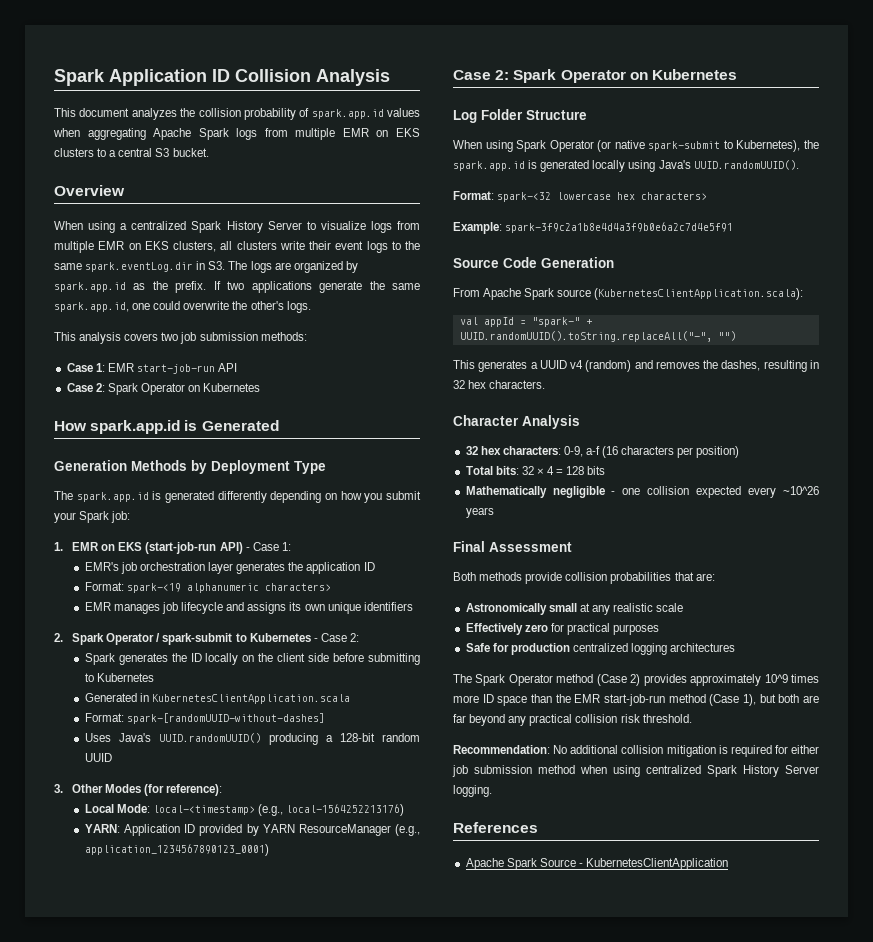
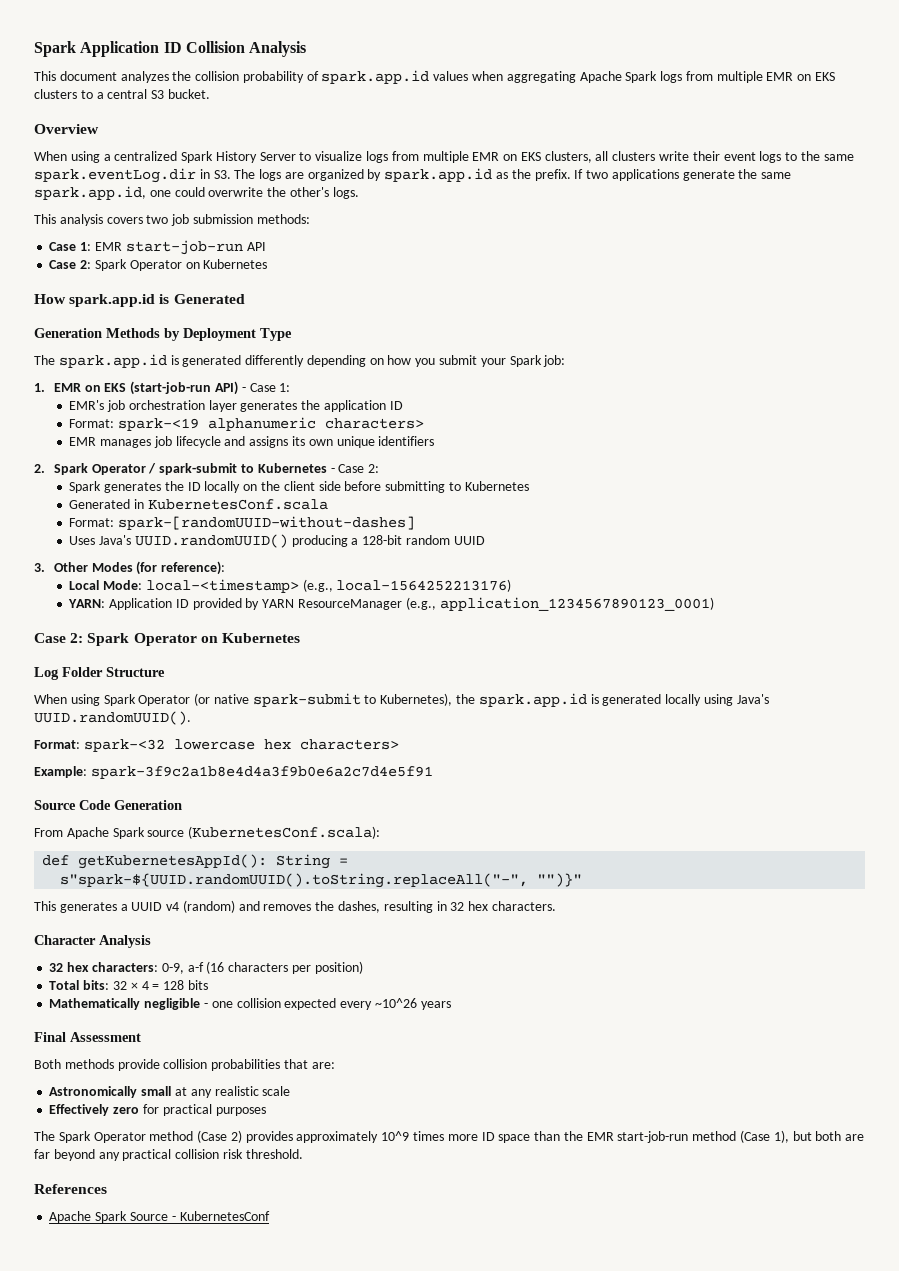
- Generated in KubernetesClientApplication.scala
+ Generated in KubernetesConf.scala
- From Apache Spark source (KubernetesClientApplication.scala):
- val appId = "spark-" + UUID.randomUUID().toString.replaceAll("-", "")
+ From Apache Spark source (KubernetesConf.scala):
+ def getKubernetesAppId(): String =
+ s"spark-${UUID.randomUUID().toString.replaceAll("-", "")}"
- Safe for production centralized logging architectures
- Recommendation: No additional collision mitigation is required for either job submission method when using centralized Spark History Server logging.
- Apache Spark Source - KubernetesClientApplication
+ Apache Spark Source - KubernetesConf

